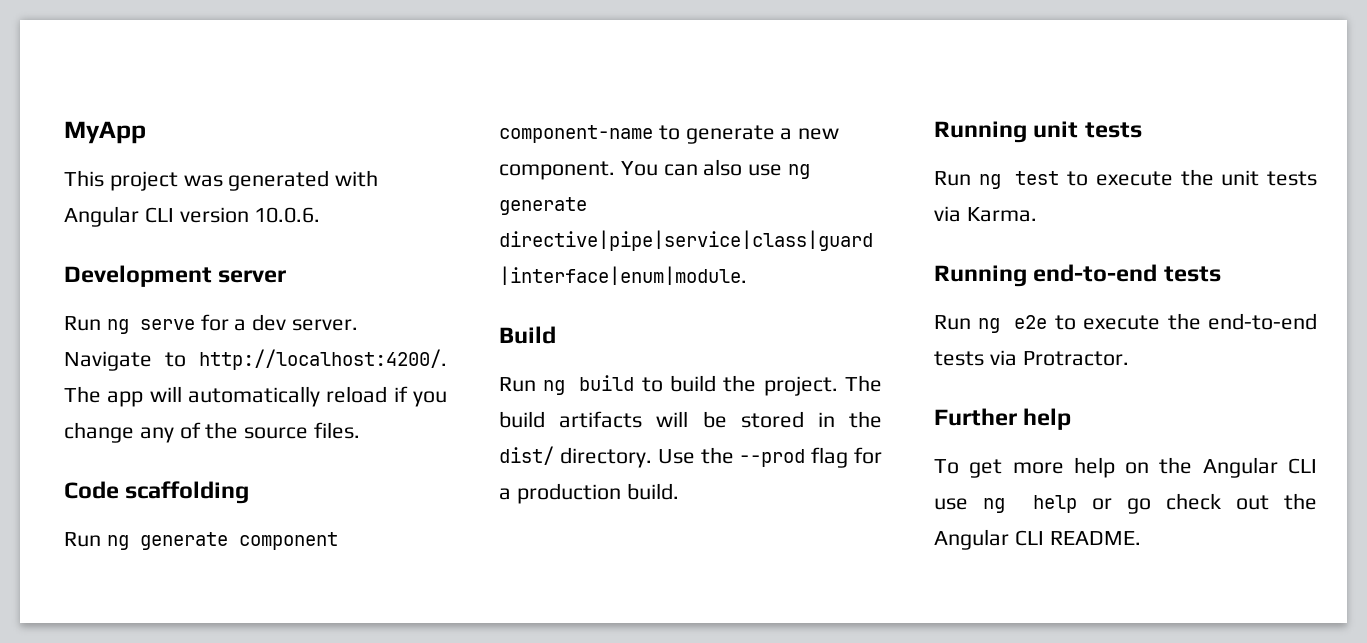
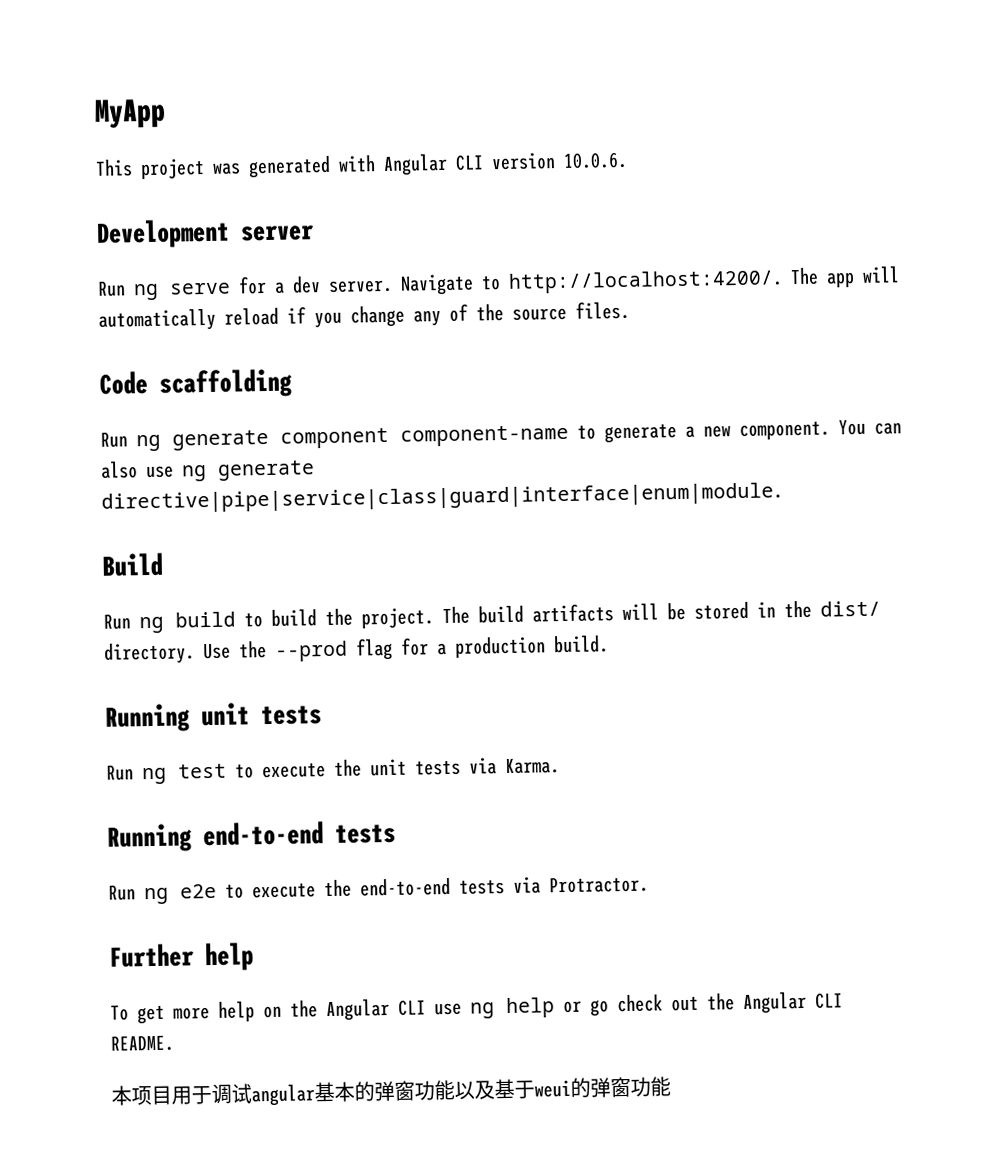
+ 本项目用于调试angular基本的弹窗功能以及基于weui的弹窗功能

